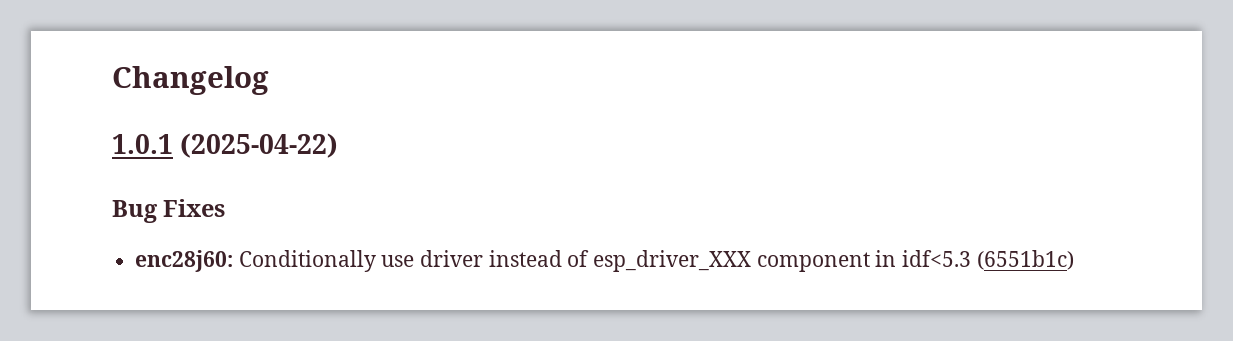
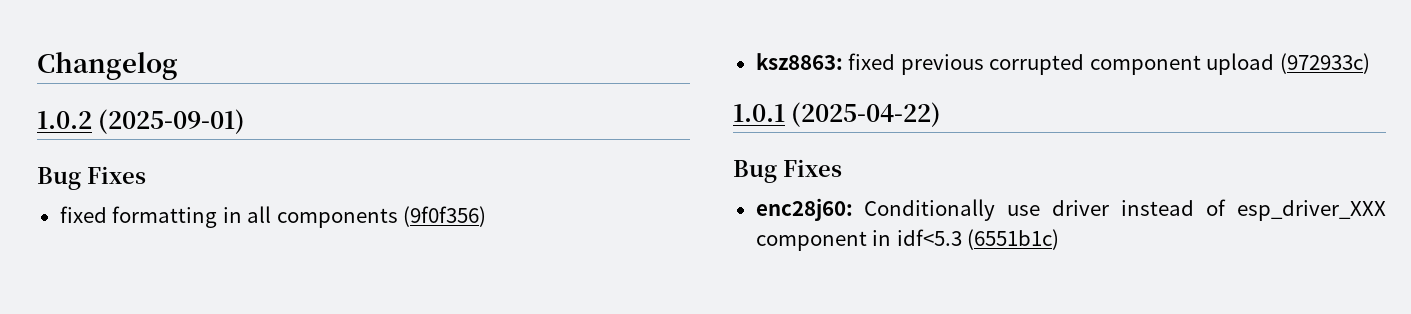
+ 1.0.2 (2025-09-01)
+ Bug Fixes
+ fixed formatting in all components (9f0f356)
+ ksz8863: fixed previous corrupted component upload (972933c)

